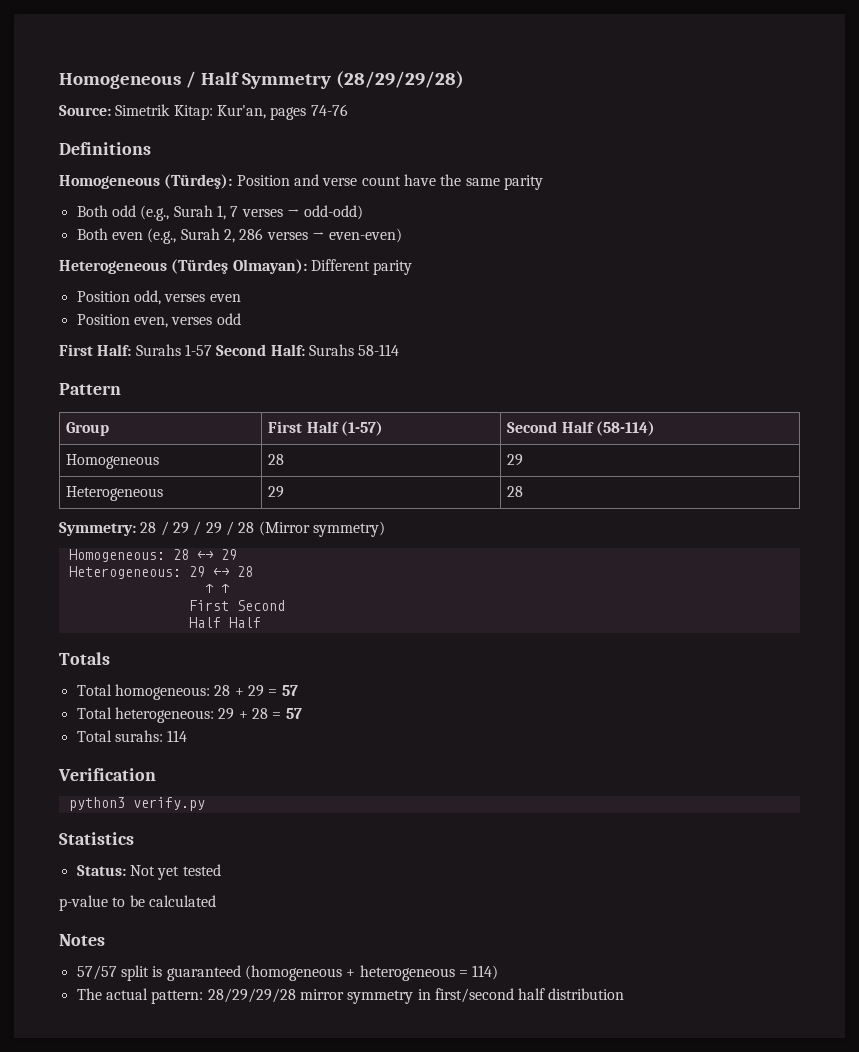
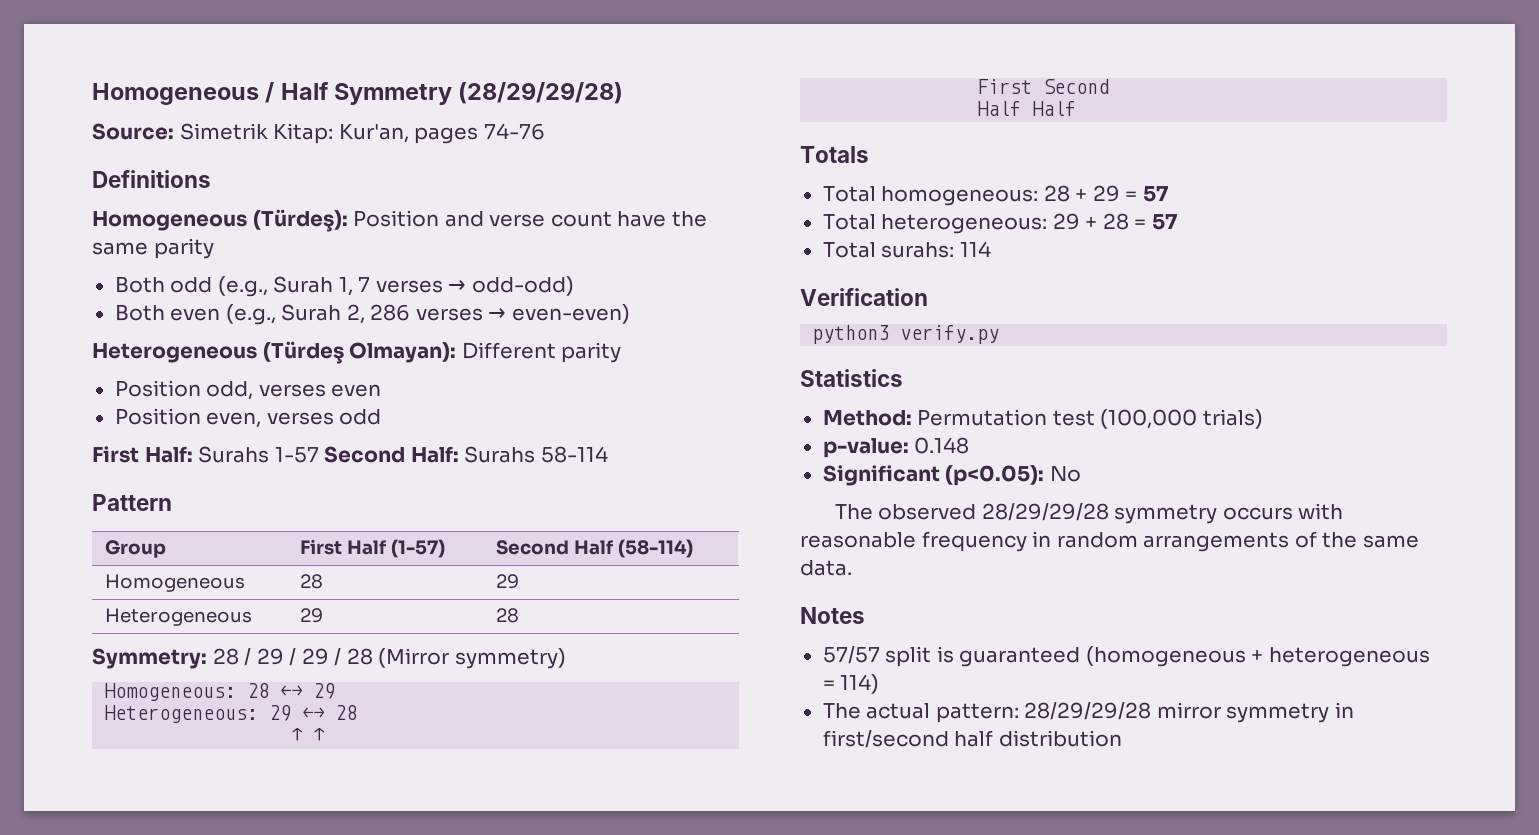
- Status: Not yet tested
- p-value to be calculated
+ Method: Permutation test (100,000 trials)
+ p-value: 0.148
+ Significant (p<0.05): No
+ The observed 28/29/29/28 symmetry occurs with reasonable frequency in random arrangements of the same data.

